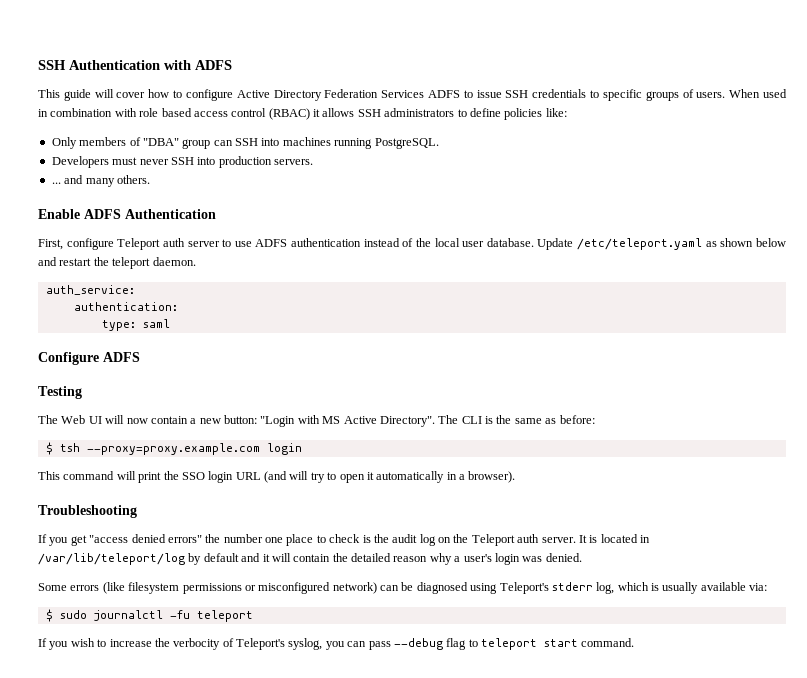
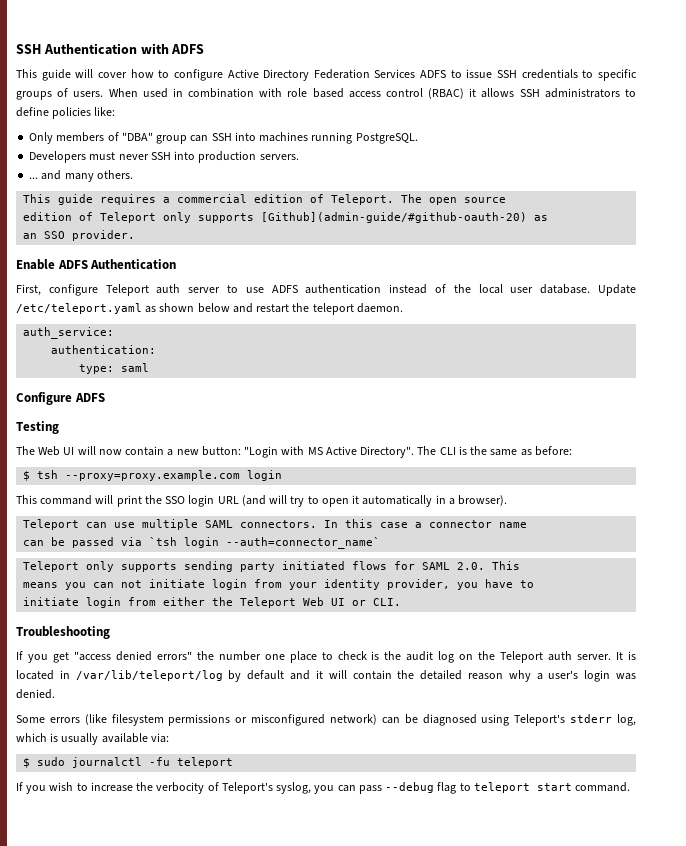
+ This guide requires a commercial edition of Teleport. The open source
+ edition of Teleport only supports [Github](admin-guide/#github-oauth-20) as
+ an SSO provider.
+ Teleport can use multiple SAML connectors. In this case a connector name
+ can be passed via `tsh login --auth=connector_name`
+ Teleport only supports sending party initiated flows for SAML 2.0. This
+ means you can not initiate login from your identity provider, you have to
+ initiate login from either the Teleport Web UI or CLI.

